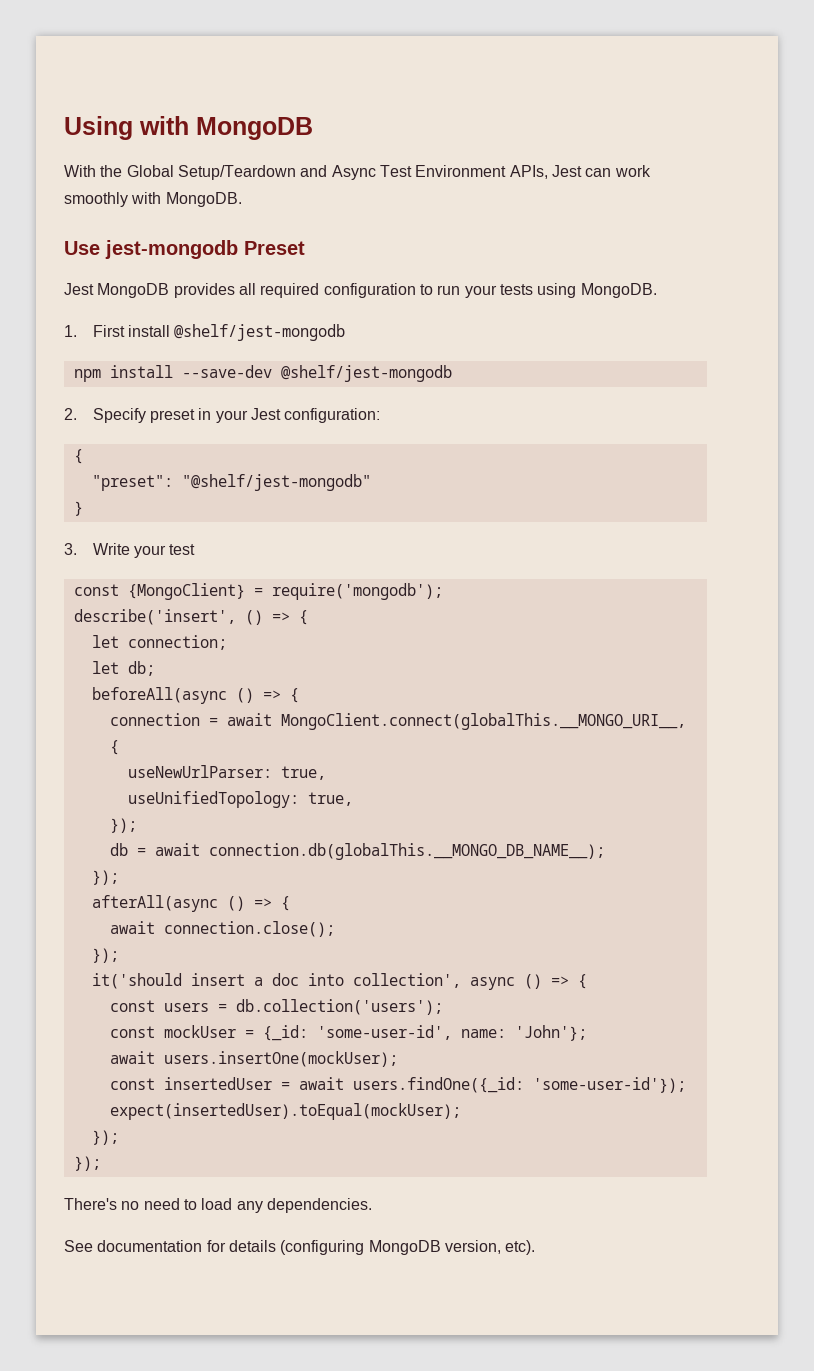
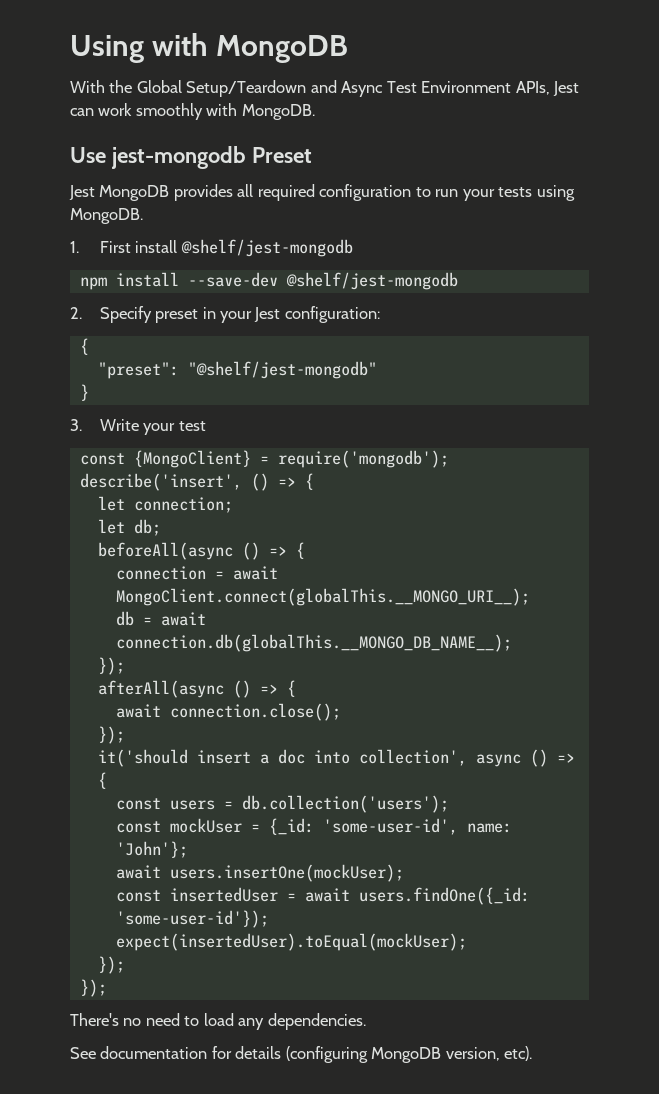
- connection = await MongoClient.connect(globalThis.__MONGO_URI__, {
- useNewUrlParser: true,
- useUnifiedTopology: true,
- });
+ connection = await MongoClient.connect(globalThis.__MONGO_URI__);

